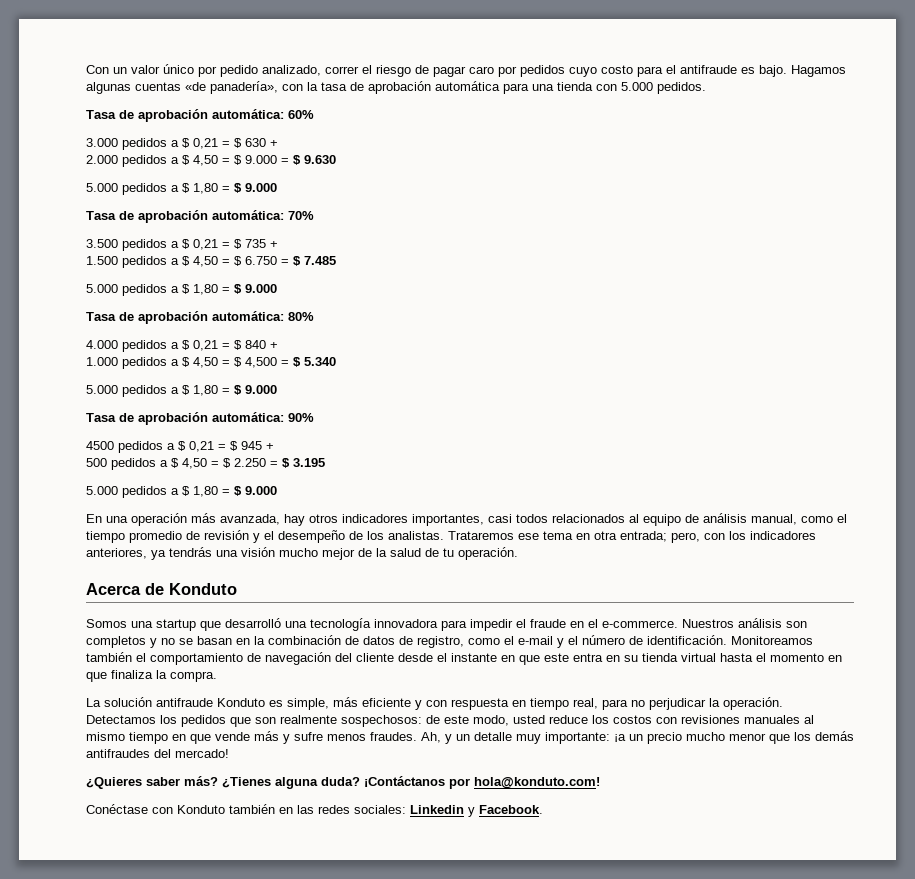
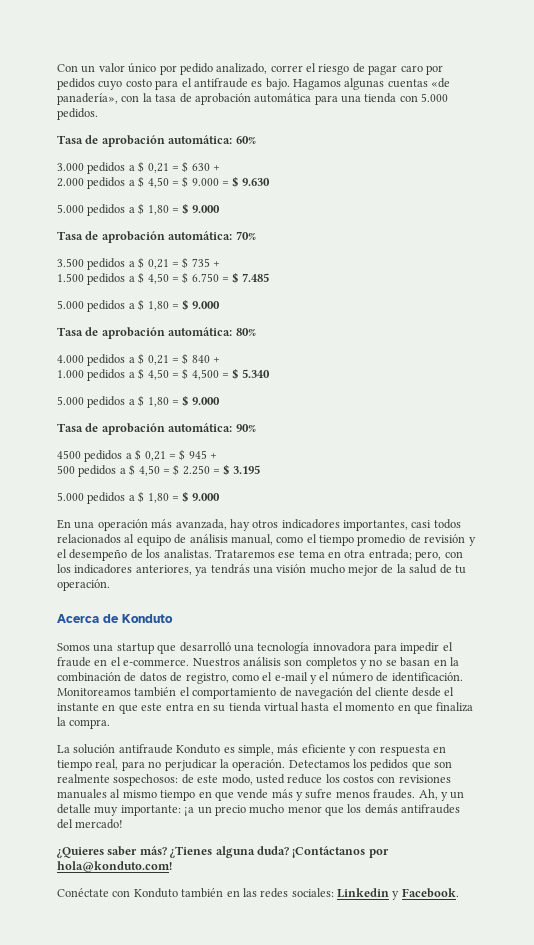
- Conéctase con Konduto también en las redes sociales: Linkedin y Facebook.
+ Conéctate con Konduto también en las redes sociales: Linkedin y Facebook.

